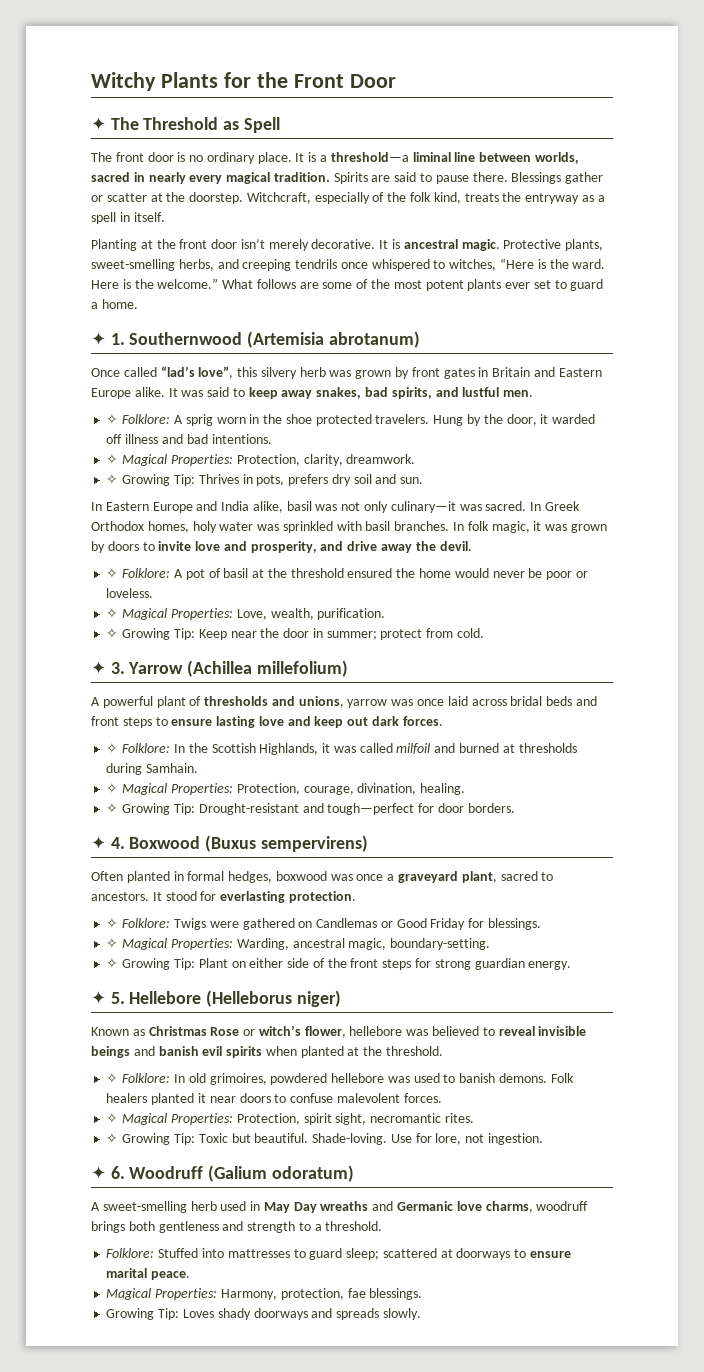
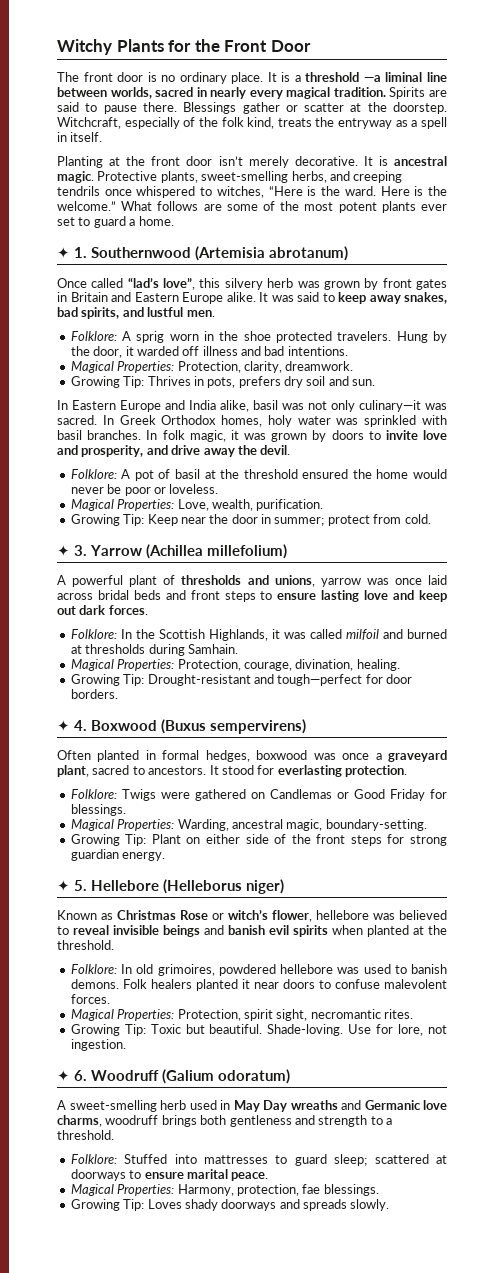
- ✦ The Threshold as Spell
- It is a threshold—a liminal line between worlds, sacred in nearly every magical tradition.
+ It is a threshold —a liminal line between worlds, sacred in nearly every magical tradition.
- ✧ Folklore: A sprig worn in the shoe protected travelers.
+ Folklore: A sprig worn in the shoe protected travelers.
- ✧ Magical Properties: Protection, clarity, dreamwork.
+ Magical Properties: Protection, clarity, dreamwork.
- ✧ Growing Tip: Thrives in pots, prefers dry soil and sun.
+ Growing Tip: Thrives in pots, prefers dry soil and sun.
- ✧ Folklore: A pot of basil at the threshold ensured the home would never be poor or loveless.
+ Folklore: A pot of basil at the threshold ensured the home would never be poor or loveless.
- ✧ Magical Properties: Love, wealth, purification.
+ Magical Properties: Love, wealth, purification.
- ✧ Growing Tip: Keep near the door in summer; protect from cold.
+ Growing Tip: Keep near the door in summer; protect from cold.
- ✧ Folklore: In the Scottish Highlands, it was called milfoil and burned at thresholds during Samhain.
+ Folklore: In the Scottish Highlands, it was called milfoil and burned at thresholds during Samhain.
- ✧ Magical Properties: Protection, courage, divination, healing.
+ Magical Properties: Protection, courage, divination, healing.
- ✧ Growing Tip: Drought-resistant and tough—perfect for door borders.
+ Growing Tip: Drought-resistant and tough—perfect for door borders.
- ✧ Folklore: Twigs were gathered on Candlemas or Good Friday for blessings.
+ Folklore: Twigs were gathered on Candlemas or Good Friday for blessings.
- ✧ Magical Properties: Warding, ancestral magic, boundary-setting.
+ Magical Properties: Warding, ancestral magic, boundary-setting.
- ✧ Growing Tip: Plant on either side of the front steps for strong guardian energy.
+ Growing Tip: Plant on either side of the front steps for strong guardian energy.
- ✧ Folklore: In old grimoires, powdered hellebore was used to banish demons.
+ Folklore: In old grimoires, powdered hellebore was used to banish demons.
- ✧ Magical Properties: Protection, spirit sight, necromantic rites.
+ Magical Properties: Protection, spirit sight, necromantic rites.
- ✧ Growing Tip: Toxic but beautiful.
+ Growing Tip: Toxic but beautiful.

